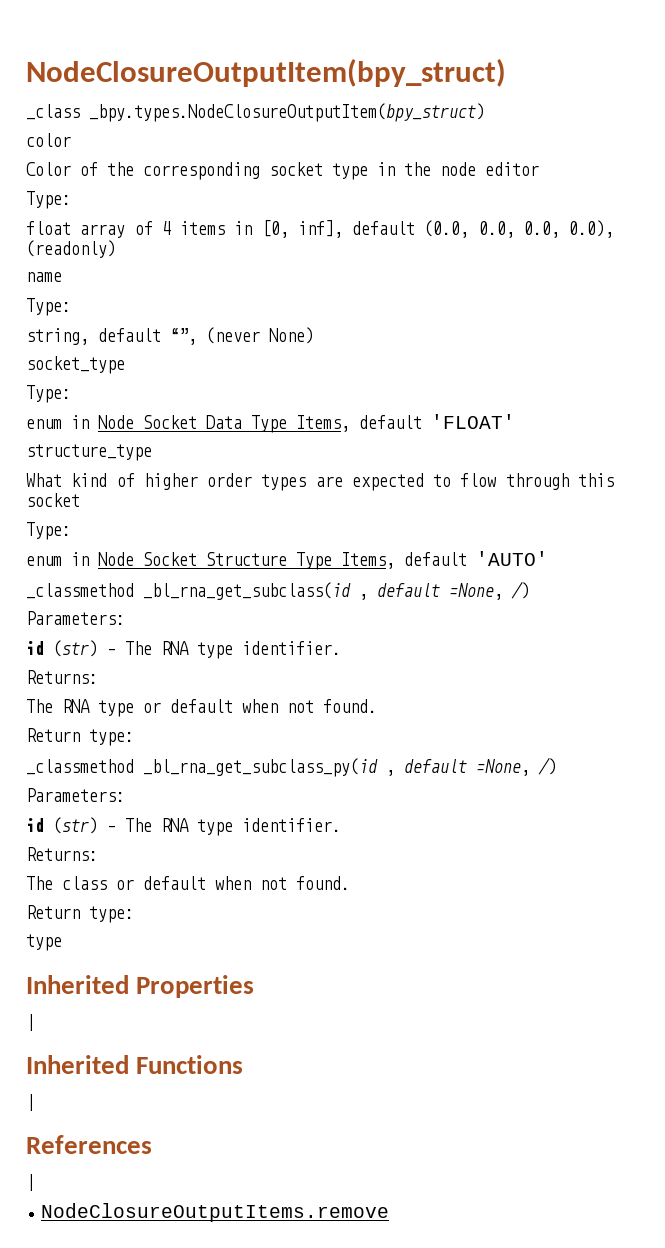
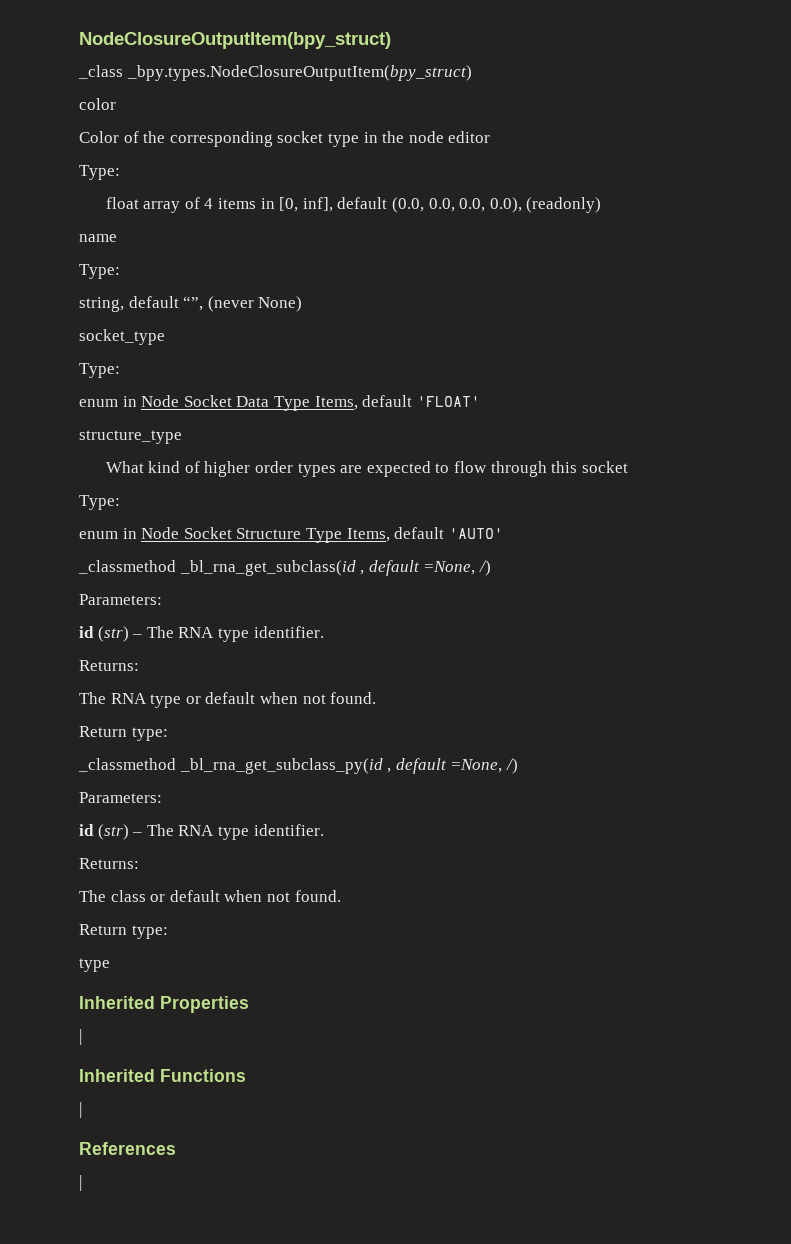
- NodeClosureOutputItems.remove

